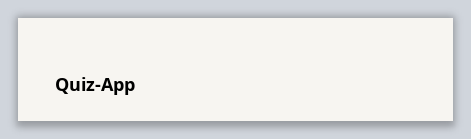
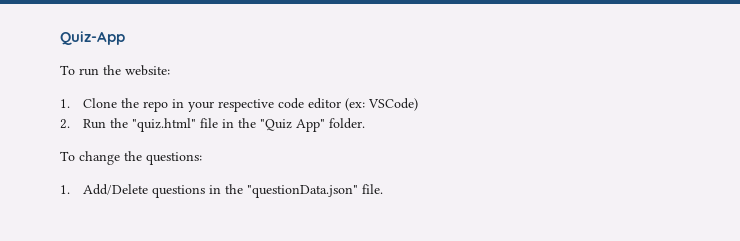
+ To run the website:
+ 1. Clone the repo in your respective code editor (ex: VSCode)
+ 2. Run the "quiz.html" file in the "Quiz App" folder.
+ To change the questions:
+ 1. Add/Delete questions in the "questionData.json" file.

